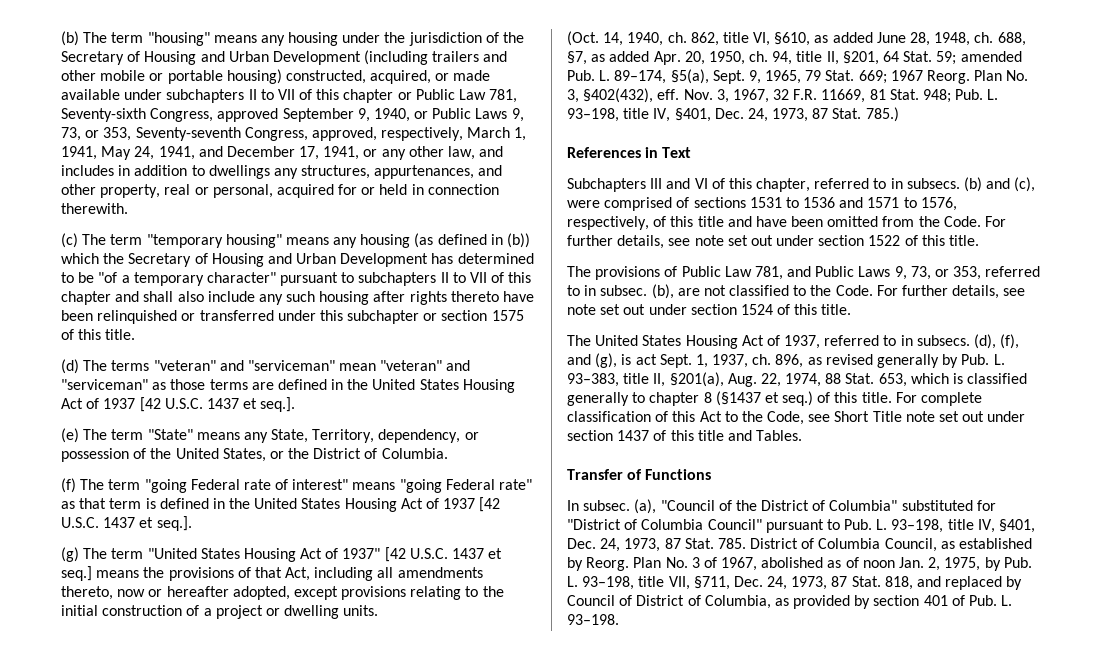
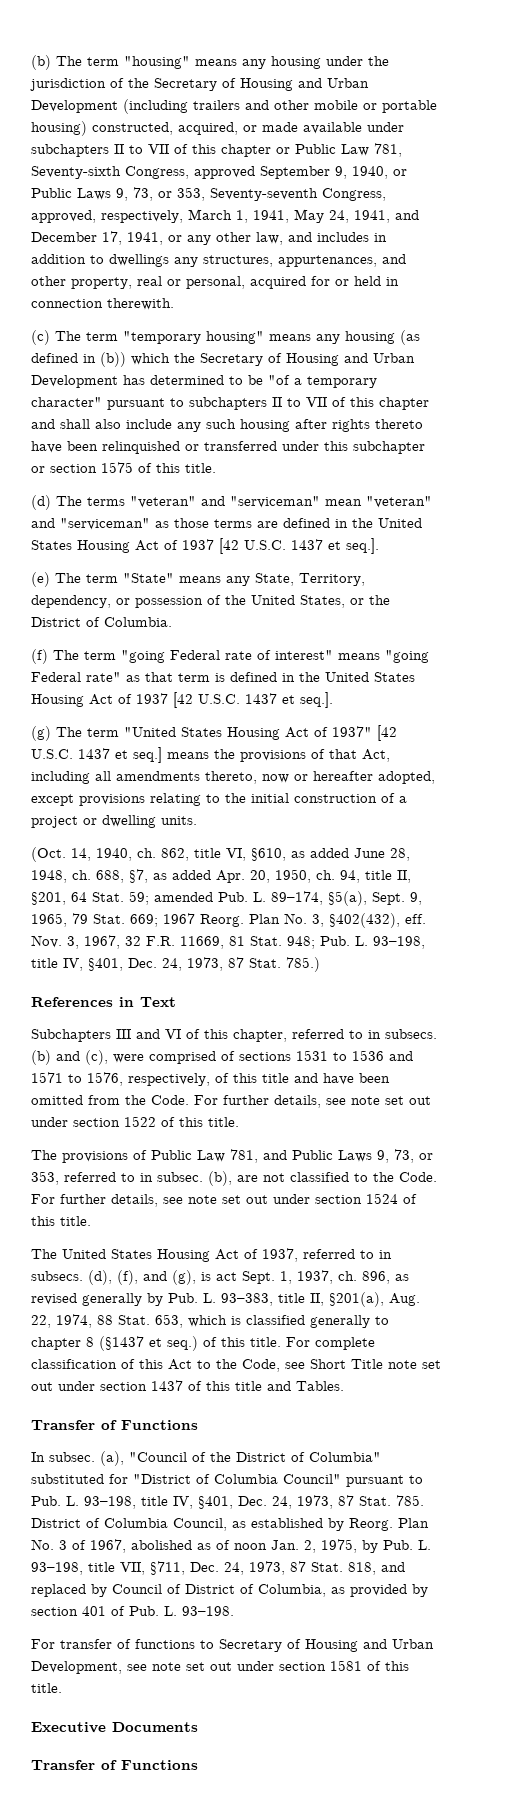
+ For transfer of functions to Secretary of Housing and Urban Development, see note set out under section 1581 of this title.
+ Executive Documents
+ Transfer of Functions

